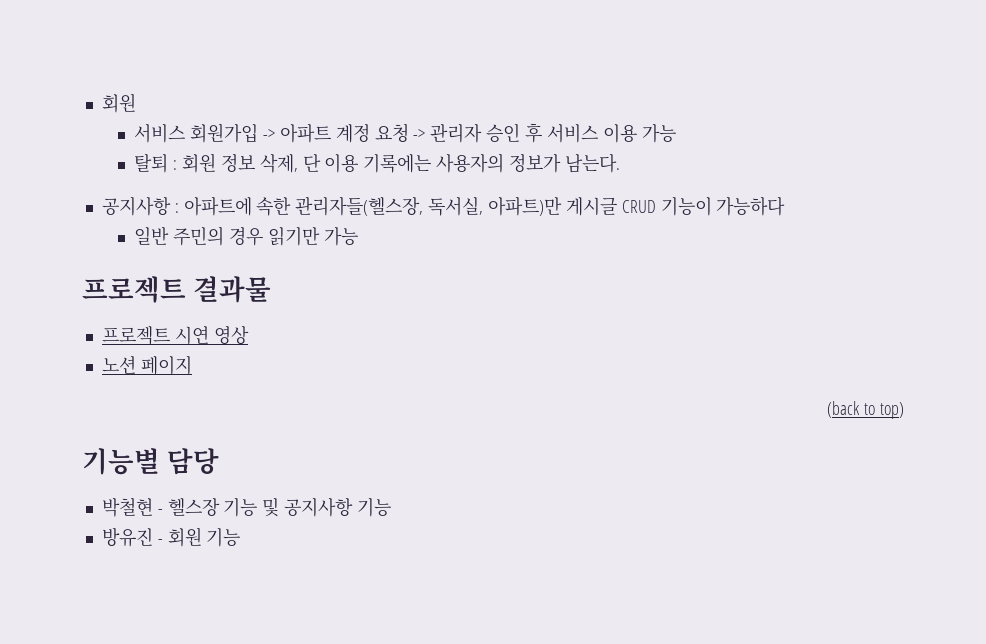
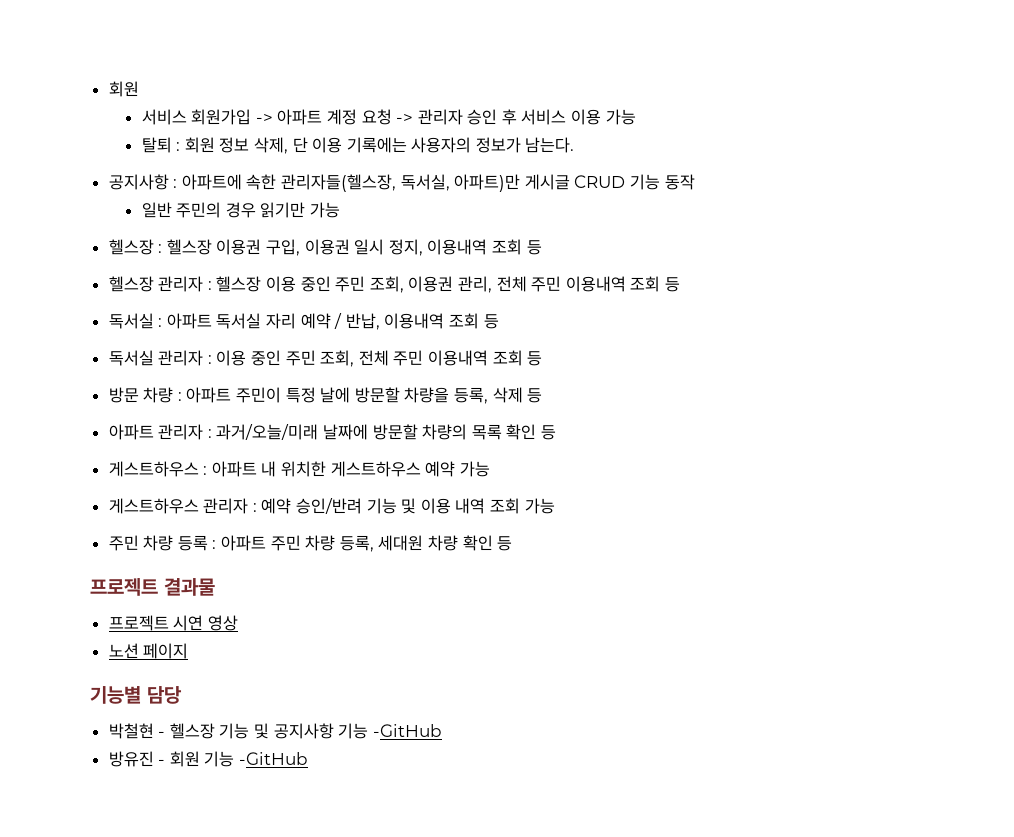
- 공지사항 : 아파트에 속한 관리자들(헬스장, 독서실, 아파트)만 게시글 CRUD 기능이 가능하다
+ 공지사항 : 아파트에 속한 관리자들(헬스장, 독서실, 아파트)만 게시글 CRUD 기능 동작
+ 헬스장 : 헬스장 이용권 구입, 이용권 일시 정지, 이용내역 조회 등
+ 헬스장 관리자 : 헬스장 이용 중인 주민 조회, 이용권 관리, 전체 주민 이용내역 조회 등
+ 독서실 : 아파트 독서실 자리 예약 / 반납, 이용내역 조회 등
+ 독서실 관리자 : 이용 중인 주민 조회, 전체 주민 이용내역 조회 등
+ 방문 차량 : 아파트 주민이 특정 날에 방문할 차량을 등록, 삭제 등
+ 아파트 관리자 : 과거/오늘/미래 날짜에 방문할 차량의 목록 확인 등
+ 게스트하우스 : 아파트 내 위치한 게스트하우스 예약 가능
+ 게스트하우스 관리자 : 예약 승인/반려 기능 및 이용 내역 조회 가능
+ 주민 차량 등록 : 아파트 주민 차량 등록, 세대원 차량 확인 등
- (back to top)
- 박철현 - 헬스장 기능 및 공지사항 기능
+ 박철현 - 헬스장 기능 및 공지사항 기능 -GitHub
- 방유진 - 회원 기능
+ 방유진 - 회원 기능 -GitHub

